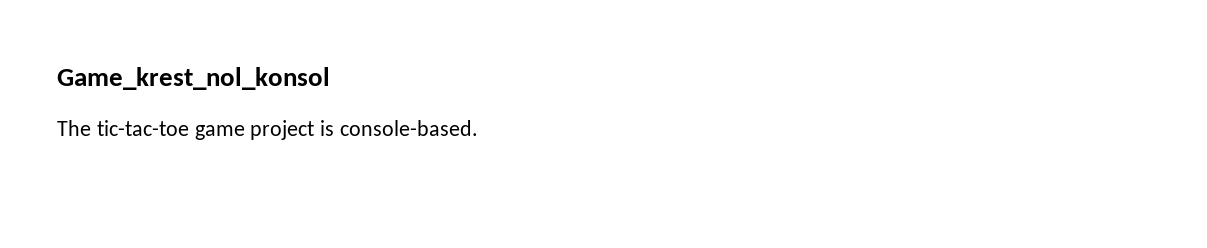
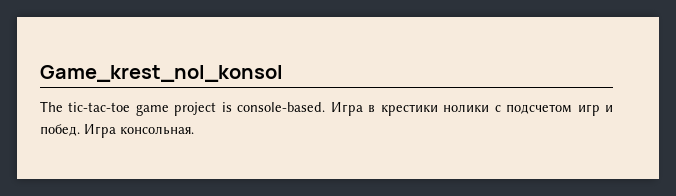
+ Игра в крестики нолики с подсчетом игр и побед. Игра консольная.

